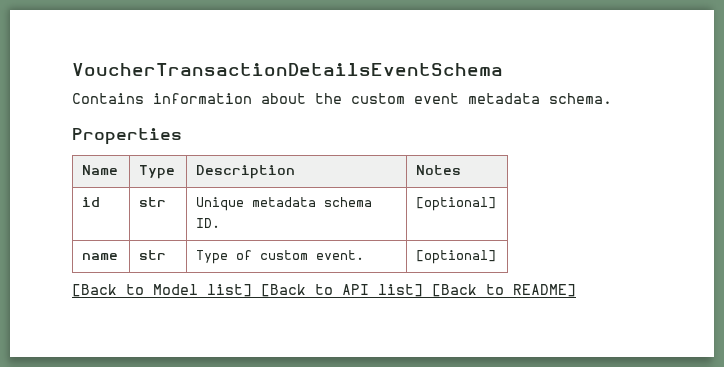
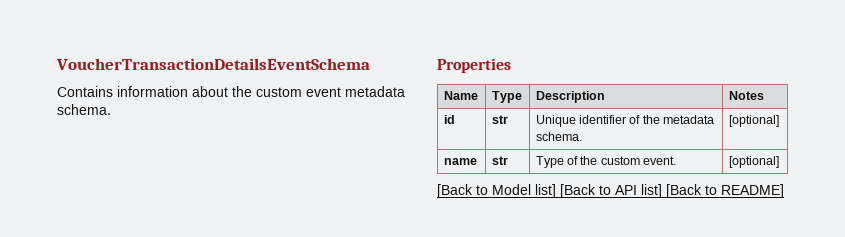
- id | str | Unique metadata schema ID. | [optional]
+ id | str | Unique identifier of the metadata schema. | [optional]
- name | str | Type of custom event. | [optional]
+ name | str | Type of the custom event. | [optional]

